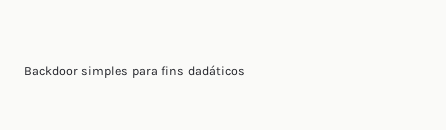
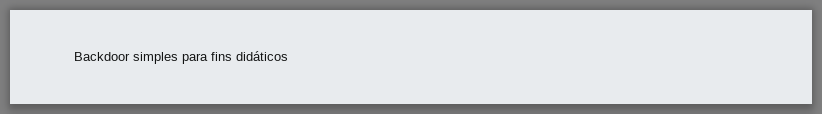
- Backdoor simples para fins dadáticos
+ Backdoor simples para fins didáticos

